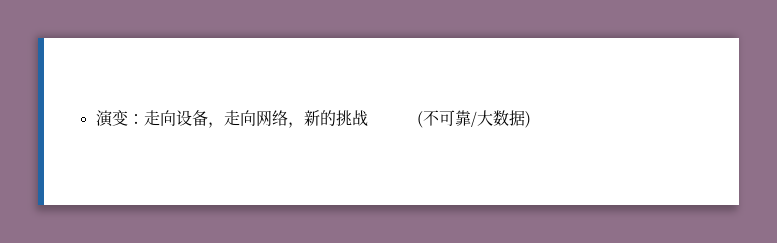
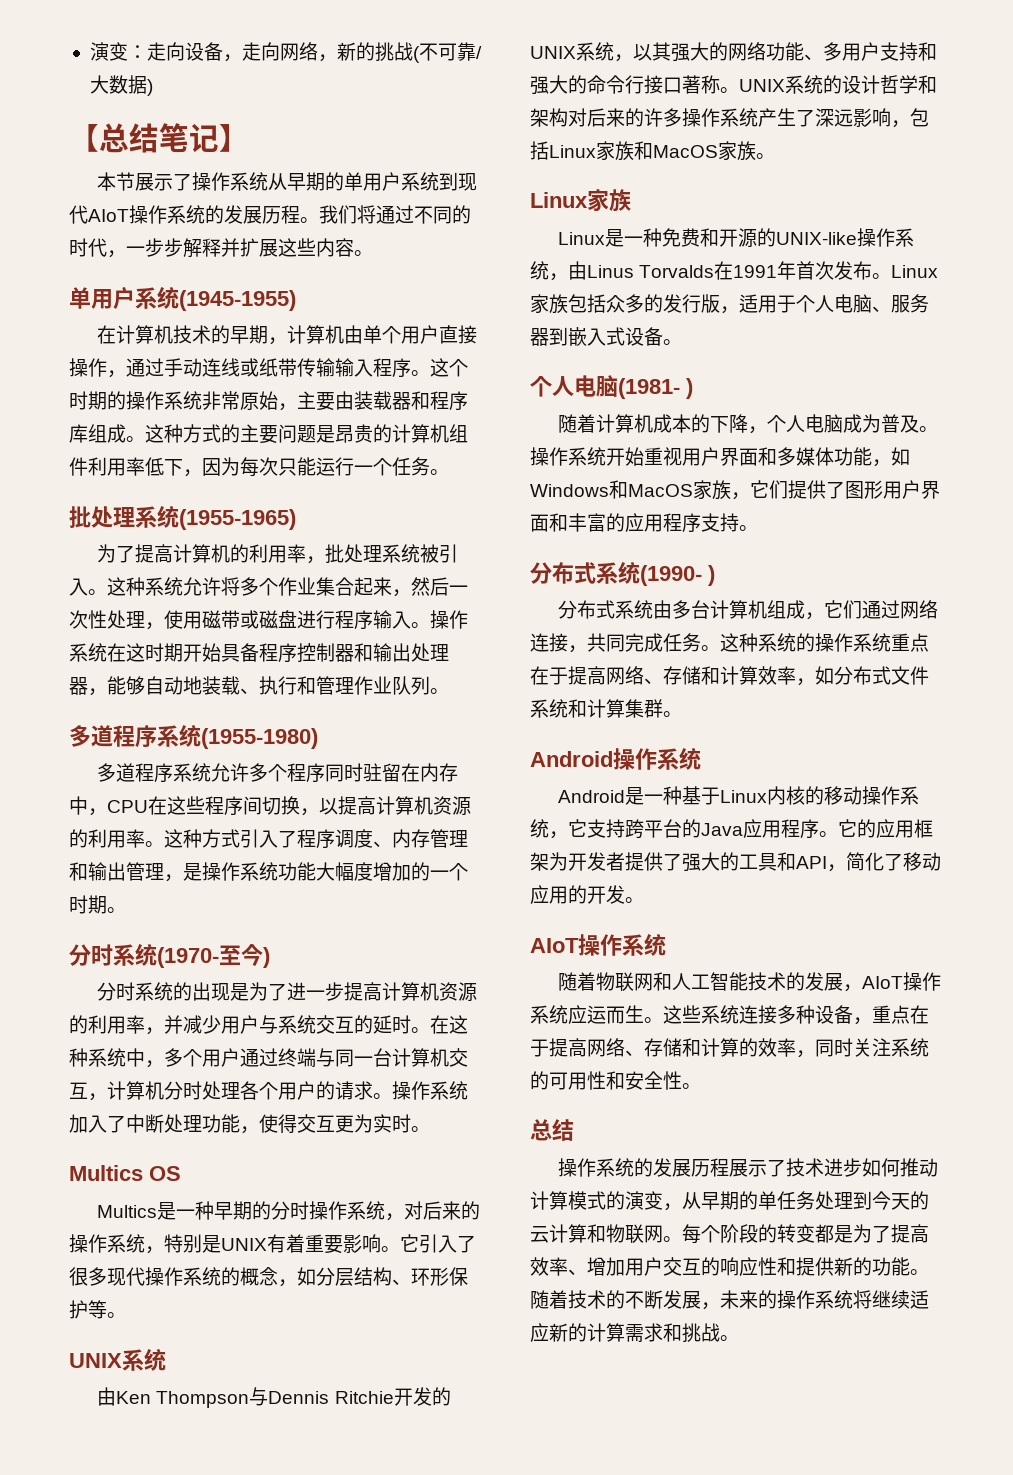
+ 【总结笔记】
+ 本节展示了操作系统从早期的单用户系统到现代AIoT操作系统的发展历程。我们将通过不同的时代，一步步解释并扩展这些内容。
+ 单用户系统(1945-1955)
+ 在计算机技术的早期，计算机由单个用户直接操作，通过手动连线或纸带传输输入程序。这个时期的操作系统非常原始，主要由装载器和程序库组成。这种方式的主要问题是昂贵的计算机组件利用率低下，因为每次只能运行一个任务。
+ 批处理系统(1955-1965)
+ 为了提高计算机的利用率，批处理系统被引入。这种系统允许将多个作业集合起来，然后一次性处理，使用磁带或磁盘进行程序输入。操作系统在这时期开始具备程序控制器和输出处理器，能够自动地装载、执行和管理作业队列。
+ 多道程序系统(1955-1980)
+ 多道程序系统允许多个程序同时驻留在内存中，CPU在这些程序间切换，以提高计算机资源的利用率。这种方式引入了程序调度、内存管理和输出管理，是操作系统功能大幅度增加的一个时期。
+ 分时系统(1970-至今)
+ 分时系统的出现是为了进一步提高计算机资源的利用率，并减少用户与系统交互的延时。在这种系统中，多个用户通过终端与同一台计算机交互，计算机分时处理各个用户的请求。操作系统加入了中断处理功能，使得交互更为实时。
+ Multics OS
+ Multics是一种早期的分时操作系统，对后来的操作系统，特别是UNIX有着重要影响。它引入了很多现代操作系统的概念，如分层结构、环形保护等。
+ UNIX系统
+ 由Ken Thompson与Dennis Ritchie开发的UNIX系统，以其强大的网络功能、多用户支持和强大的命令行接口著称。UNIX系统的设计哲学和架构对后来的许多操作系统产生了深远影响，包括Linux家族和MacOS家族。
+ Linux家族
+ Linux是一种免费和开源的UNIX-like操作系统，由Linus Torvalds在1991年首次发布。Linux家族包括众多的发行版，适用于个人电脑、服务器到嵌入式设备。
+ 个人电脑(1981- )
+ 随着计算机成本的下降，个人电脑成为普及。操作系统开始重视用户界面和多媒体功能，如Windows和MacOS家族，它们提供了图形用户界面和丰富的应用程序支持。
+ 分布式系统(1990- )
+ 分布式系统由多台计算机组成，它们通过网络连接，共同完成任务。这种系统的操作系统重点在于提高网络、存储和计算效率，如分布式文件系统和计算集群。
+ Android操作系统
+ Android是一种基于Linux内核的移动操作系统，它支持跨平台的Java应用程序。它的应用框架为开发者提供了强大的工具和API，简化了移动应用的开发。
+ AIoT操作系统
+ 随着物联网和人工智能技术的发展，AIoT操作系统应运而生。这些系统连接多种设备，重点在于提高网络、存储和计算的效率，同时关注系统的可用性和安全性。
+ 总结
+ 操作系统的发展历程展示了技术进步如何推动计算模式的演变，从早期的单任务处理到今天的云计算和物联网。每个阶段的转变都是为了提高效率、增加用户交互的响应性和提供新的功能。随着技术的不断发展，未来的操作系统将继续适应新的计算需求和挑战。

